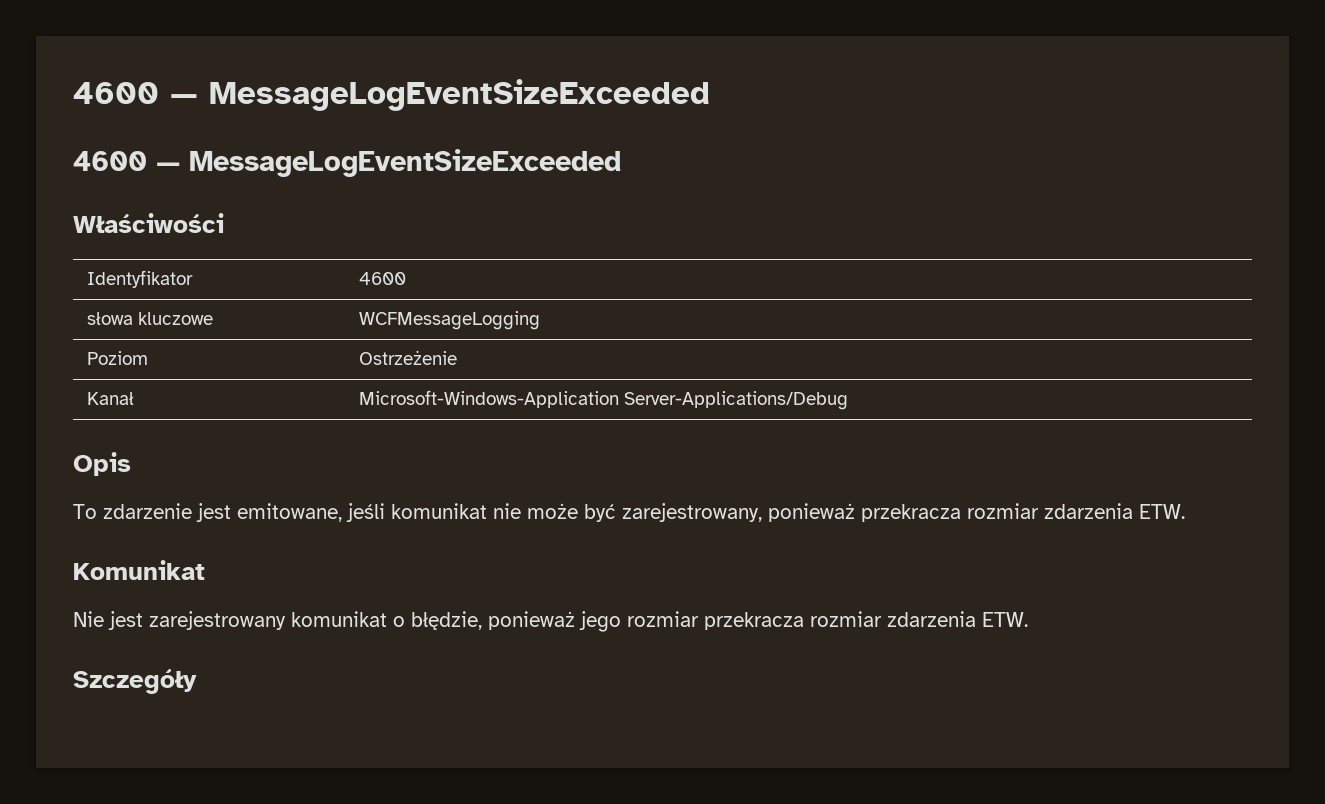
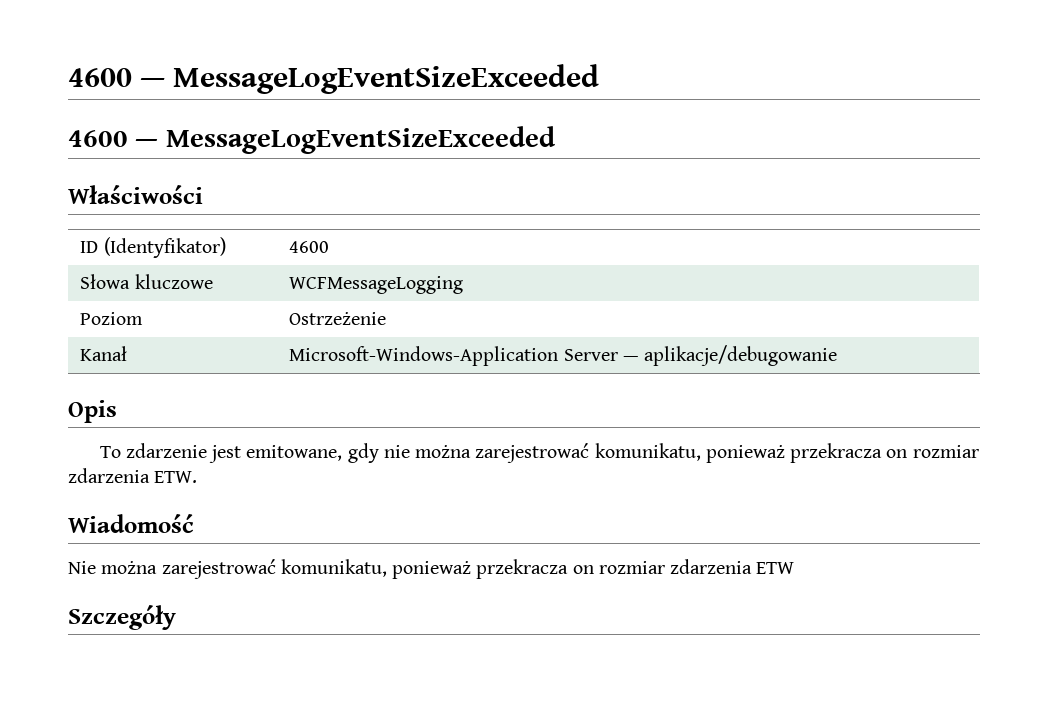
- Identyfikator | 4600
+ ID (Identyfikator) | 4600
- słowa kluczowe | WCFMessageLogging
+ Słowa kluczowe | WCFMessageLogging
- Kanał | Microsoft-Windows-Application Server-Applications/Debug
+ Kanał | Microsoft-Windows-Application Server — aplikacje/debugowanie
- To zdarzenie jest emitowane, jeśli komunikat nie może być zarejestrowany, ponieważ przekracza rozmiar zdarzenia ETW.
- Komunikat
+ To zdarzenie jest emitowane, gdy nie można zarejestrować komunikatu, ponieważ przekracza on rozmiar zdarzenia ETW.
+ Wiadomość
- Nie jest zarejestrowany komunikat o błędzie, ponieważ jego rozmiar przekracza rozmiar zdarzenia ETW.
+ Nie można zarejestrować komunikatu, ponieważ przekracza on rozmiar zdarzenia ETW

